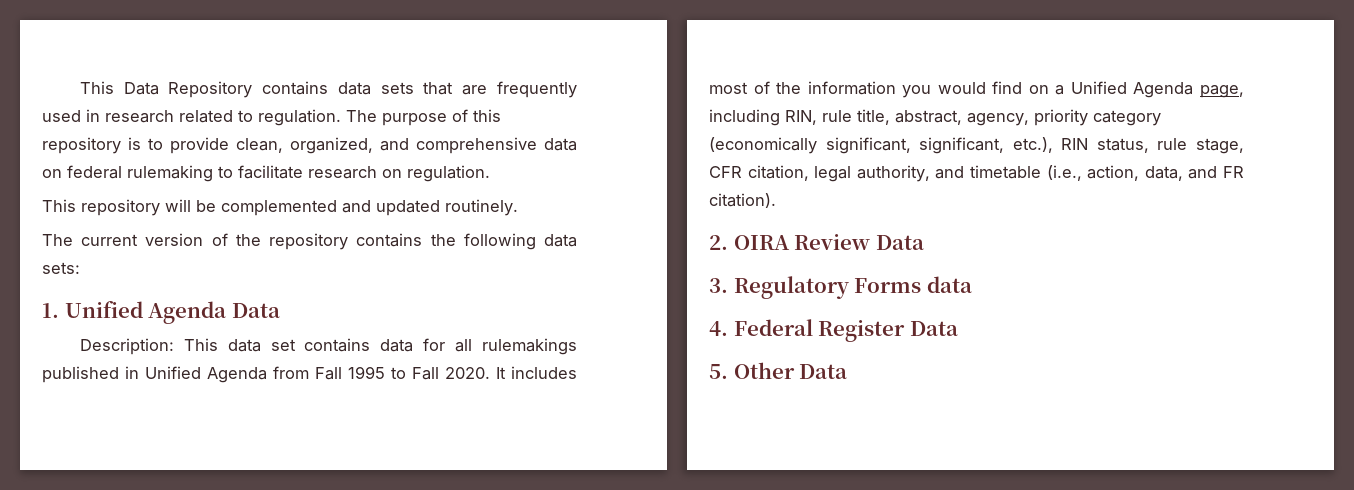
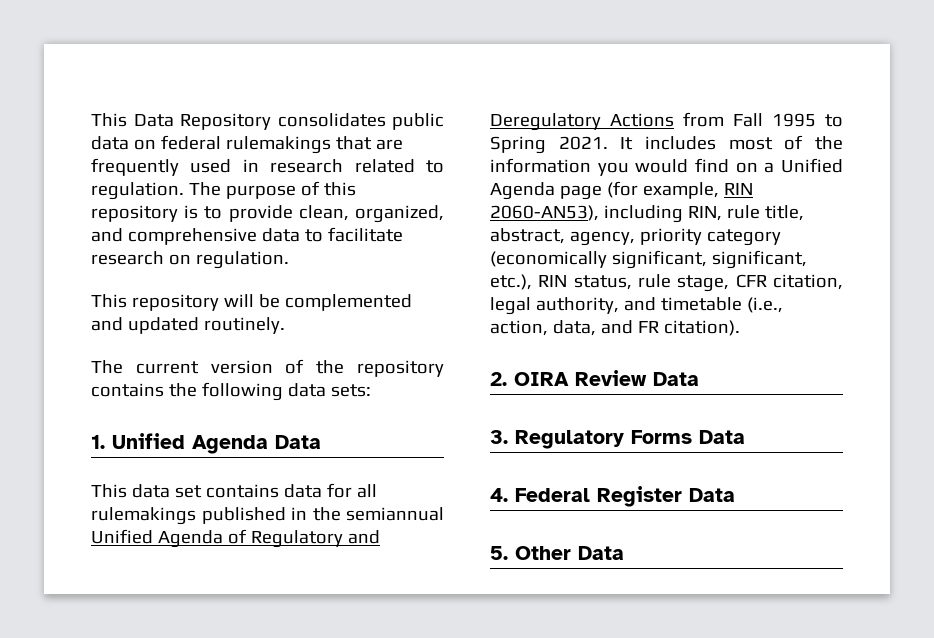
- This Data Repository contains data sets that are frequently used in research related to regulation.
+ This Data Repository consolidates public data on federal rulemakings that are frequently used in research related to regulation.
- The purpose of this repository is to provide clean, organized, and comprehensive data on federal rulemaking to facilitate research on regulation.
+ The purpose of this repository is to provide clean, organized, and comprehensive data to facilitate research on regulation.
- Description: This data set contains data for all rulemakings published in Unified Agenda from Fall 1995 to Fall 2020.
+ This data set contains data for all rulemakings published in the semiannual Unified Agenda of Regulatory and Deregulatory Actions from Fall 1995 to Spring 2021.
- It includes most of the information you would find on a Unified Agenda page, including RIN, rule title, abstract, agency, priority category (economically significant, significant, etc.), RIN status, rule stage, CFR citation, legal authority, and timetable (i.e., action, data, and FR citation).
+ It includes most of the information you would find on a Unified Agenda page (for example, RIN 2060-AN53), including RIN, rule title, abstract, agency, priority category (economically significant, significant, etc.), RIN status, rule stage, CFR citation, legal authority, and timetable (i.e., action, data, and FR citation).
- 3. Regulatory Forms data
+ 3. Regulatory Forms Data

